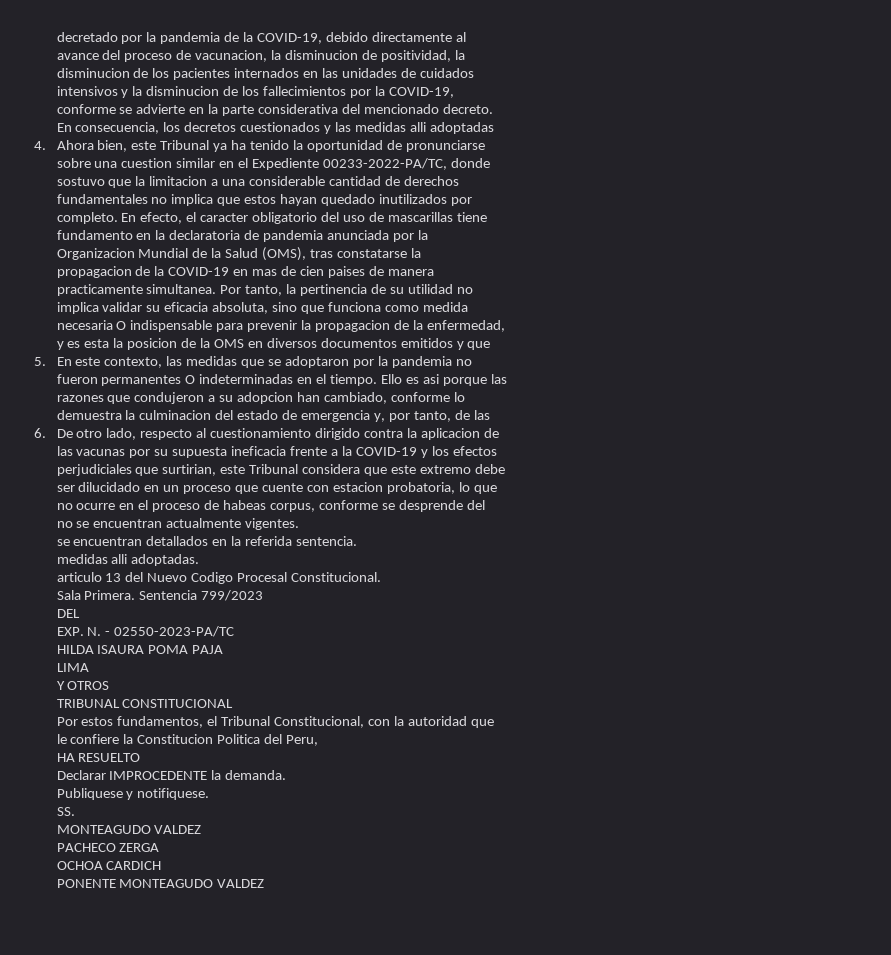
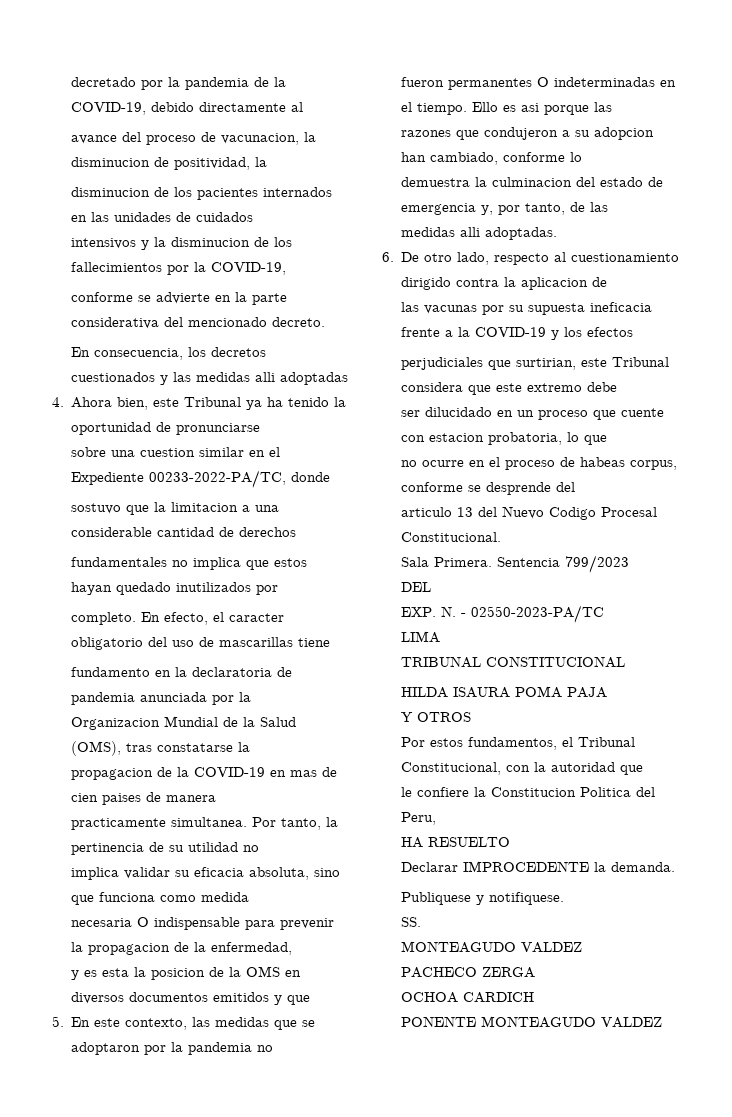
+ medidas alli adoptadas.
- no se encuentran actualmente vigentes.
- se encuentran detallados en la referida sentencia.
- medidas alli adoptadas.
+ LIMA
+ TRIBUNAL CONSTITUCIONAL
- LIMA
- TRIBUNAL CONSTITUCIONAL

